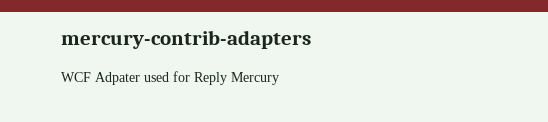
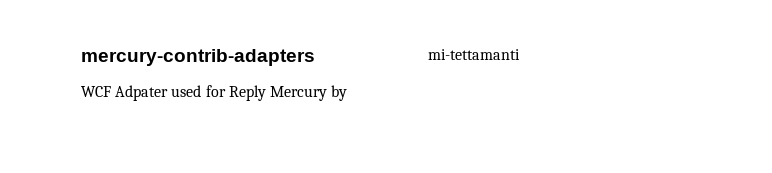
- WCF Adpater used for Reply Mercury
+ WCF Adpater used for Reply Mercury by mi-tettamanti

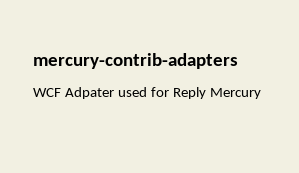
- WCF Adpater used for Reply Mercury by mi-tettamanti
+ WCF Adpater used for Reply Mercury

